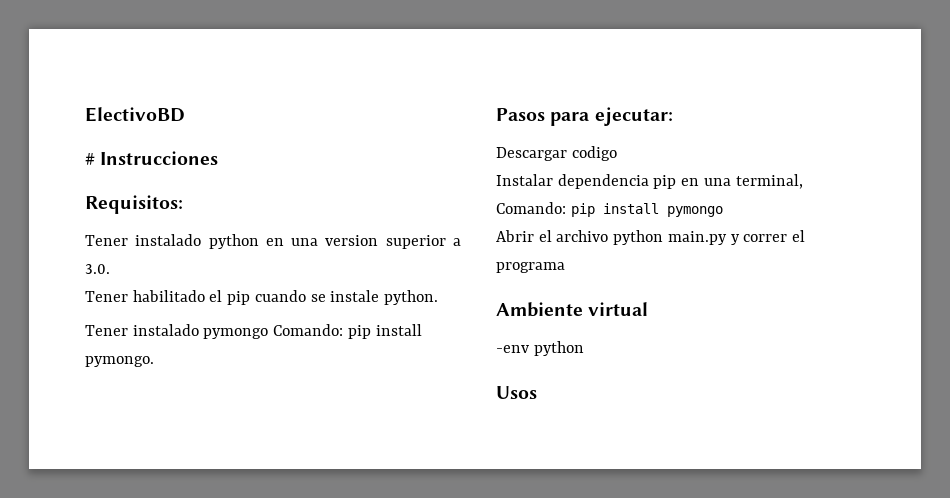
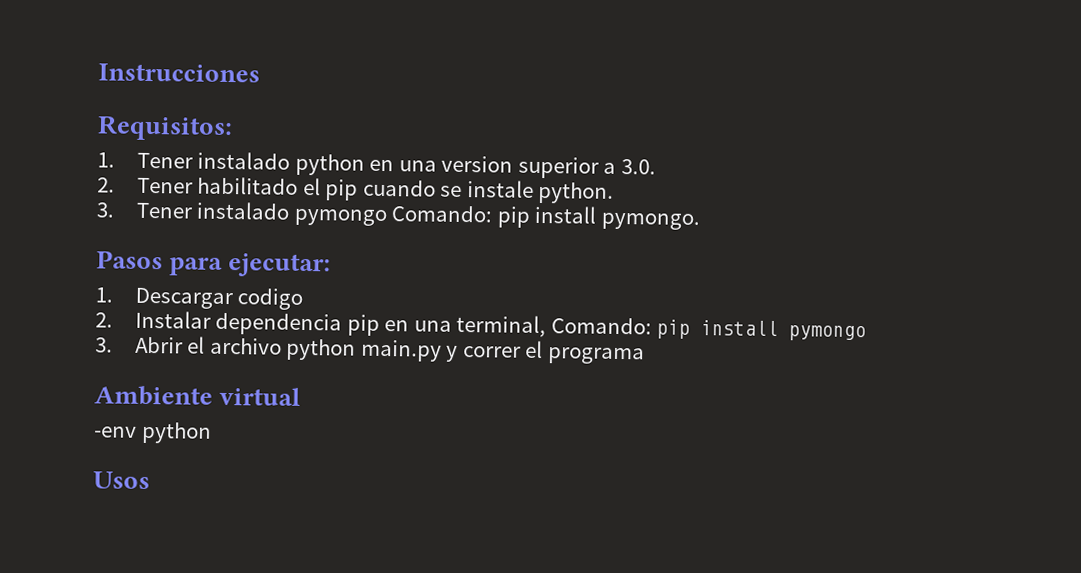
- ElectivoBD
- # Instrucciones
+ Instrucciones
- Tener instalado python en una version superior a 3.0.
+ 1. Tener instalado python en una version superior a 3.0.
- Tener habilitado el pip cuando se instale python.
+ 2. Tener habilitado el pip cuando se instale python.
- Tener instalado pymongo Comando: pip install pymongo.
+ 3. Tener instalado pymongo Comando: pip install pymongo.
- Descargar codigo
+ 1. Descargar codigo
- Instalar dependencia pip en una terminal, Comando: pip install pymongo
+ 2. Instalar dependencia pip en una terminal, Comando: pip install pymongo
- Abrir el archivo python main.py y correr el programa
+ 3. Abrir el archivo python main.py y correr el programa

